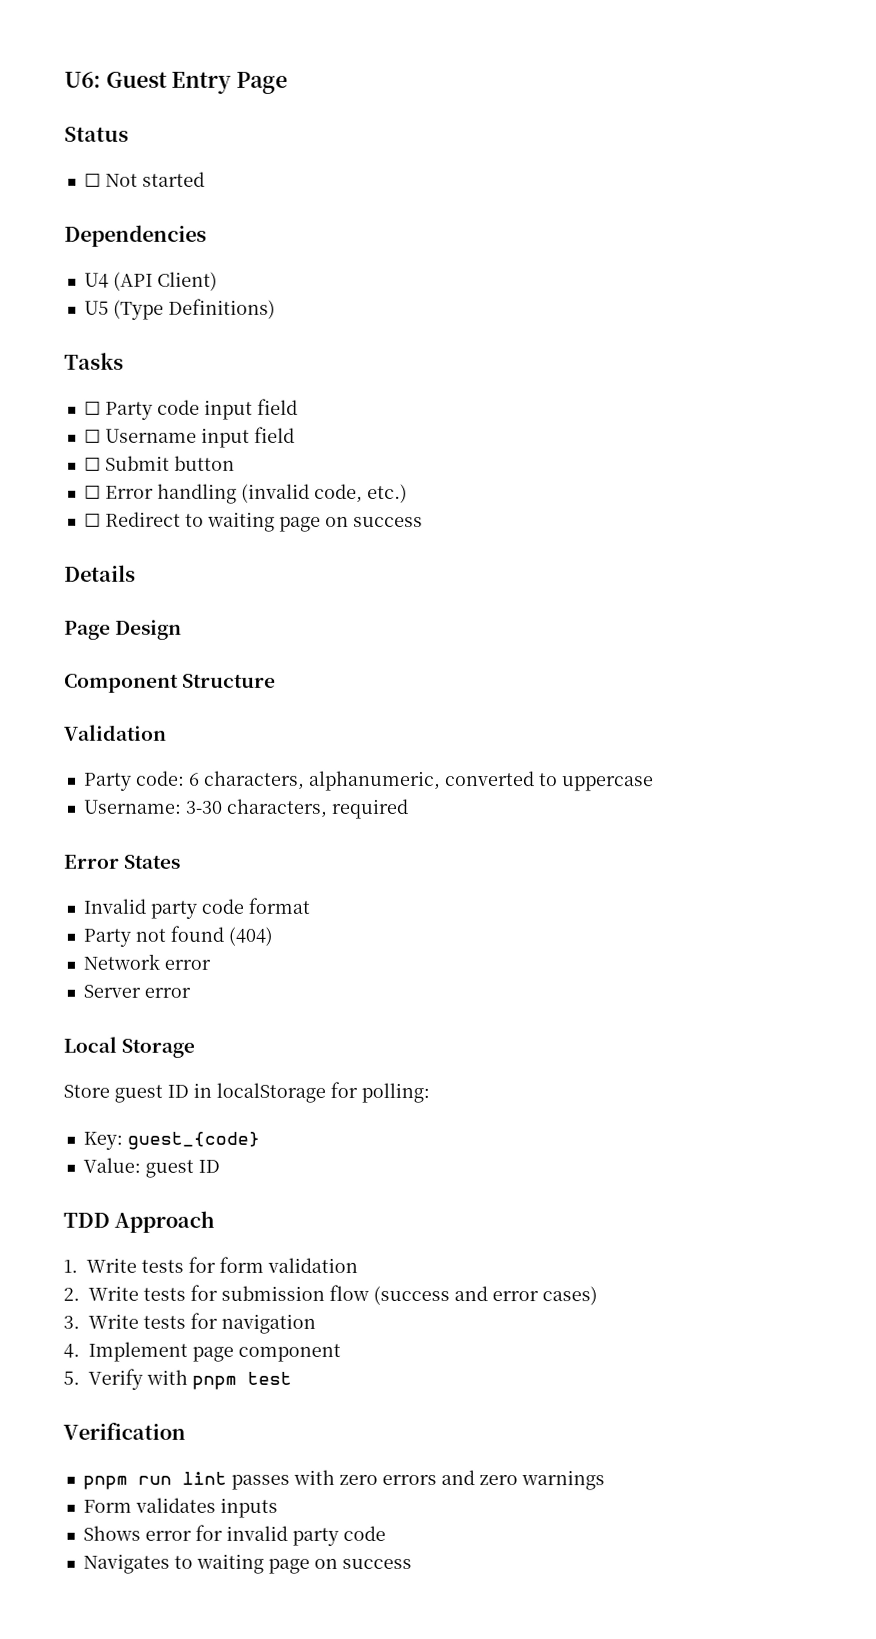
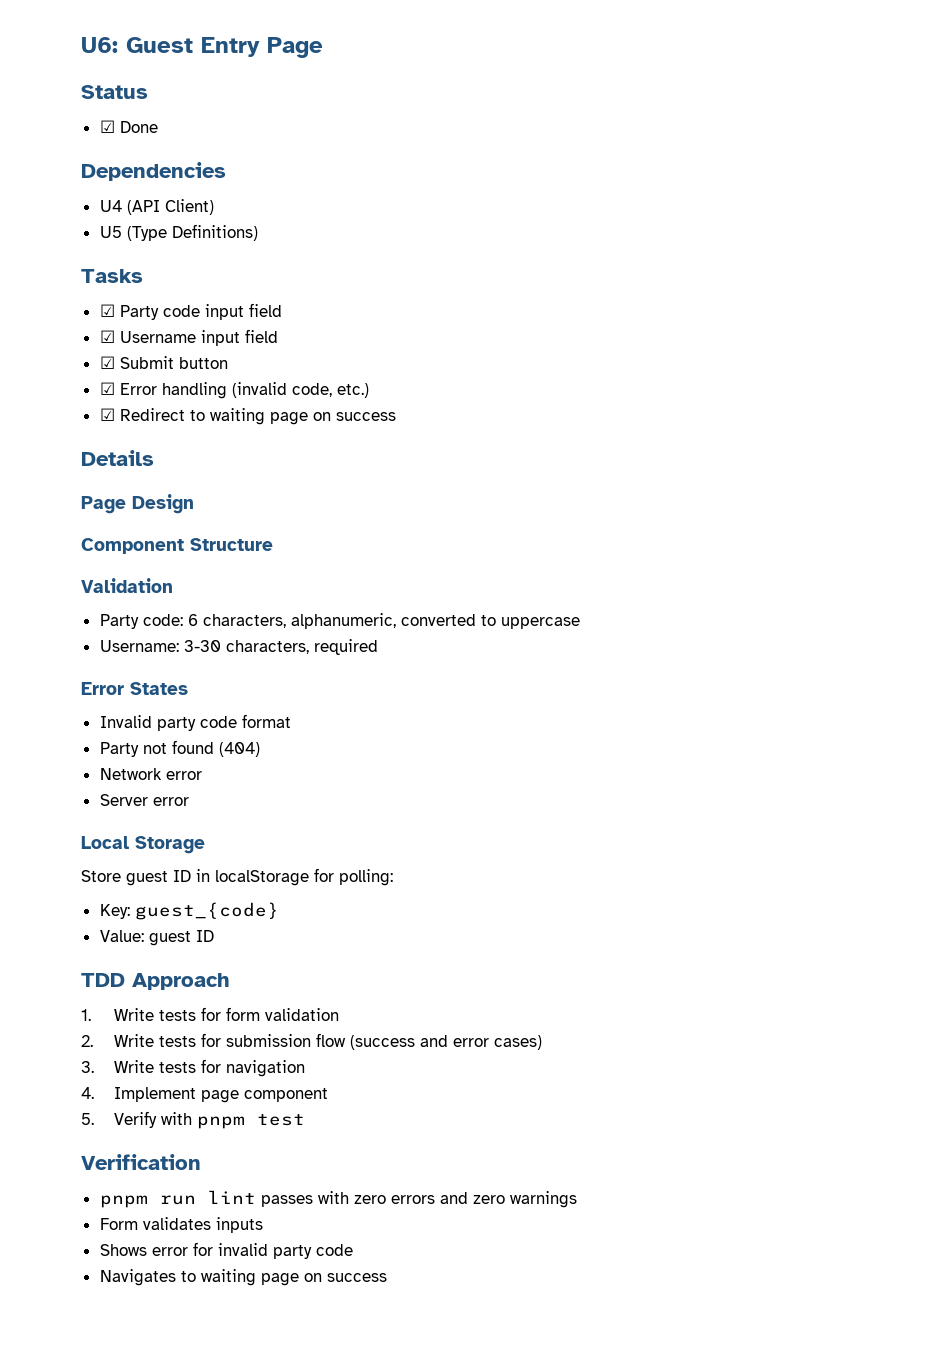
- ☐ Not started
+ ☑ Done
- ☐ Party code input field
+ ☑ Party code input field
- ☐ Username input field
+ ☑ Username input field
- ☐ Submit button
+ ☑ Submit button
- ☐ Error handling (invalid code, etc.)
+ ☑ Error handling (invalid code, etc.)
- ☐ Redirect to waiting page on success
+ ☑ Redirect to waiting page on success

